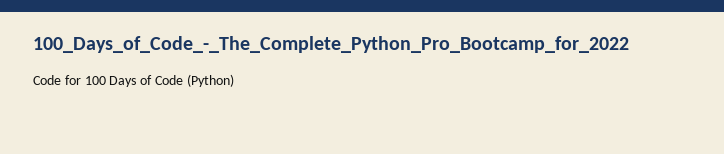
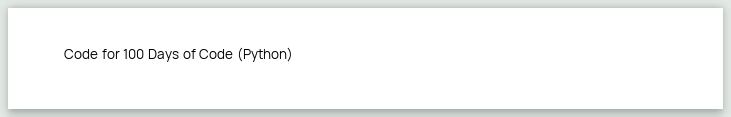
- 100_Days_of_Code_-_The_Complete_Python_Pro_Bootcamp_for_2022

